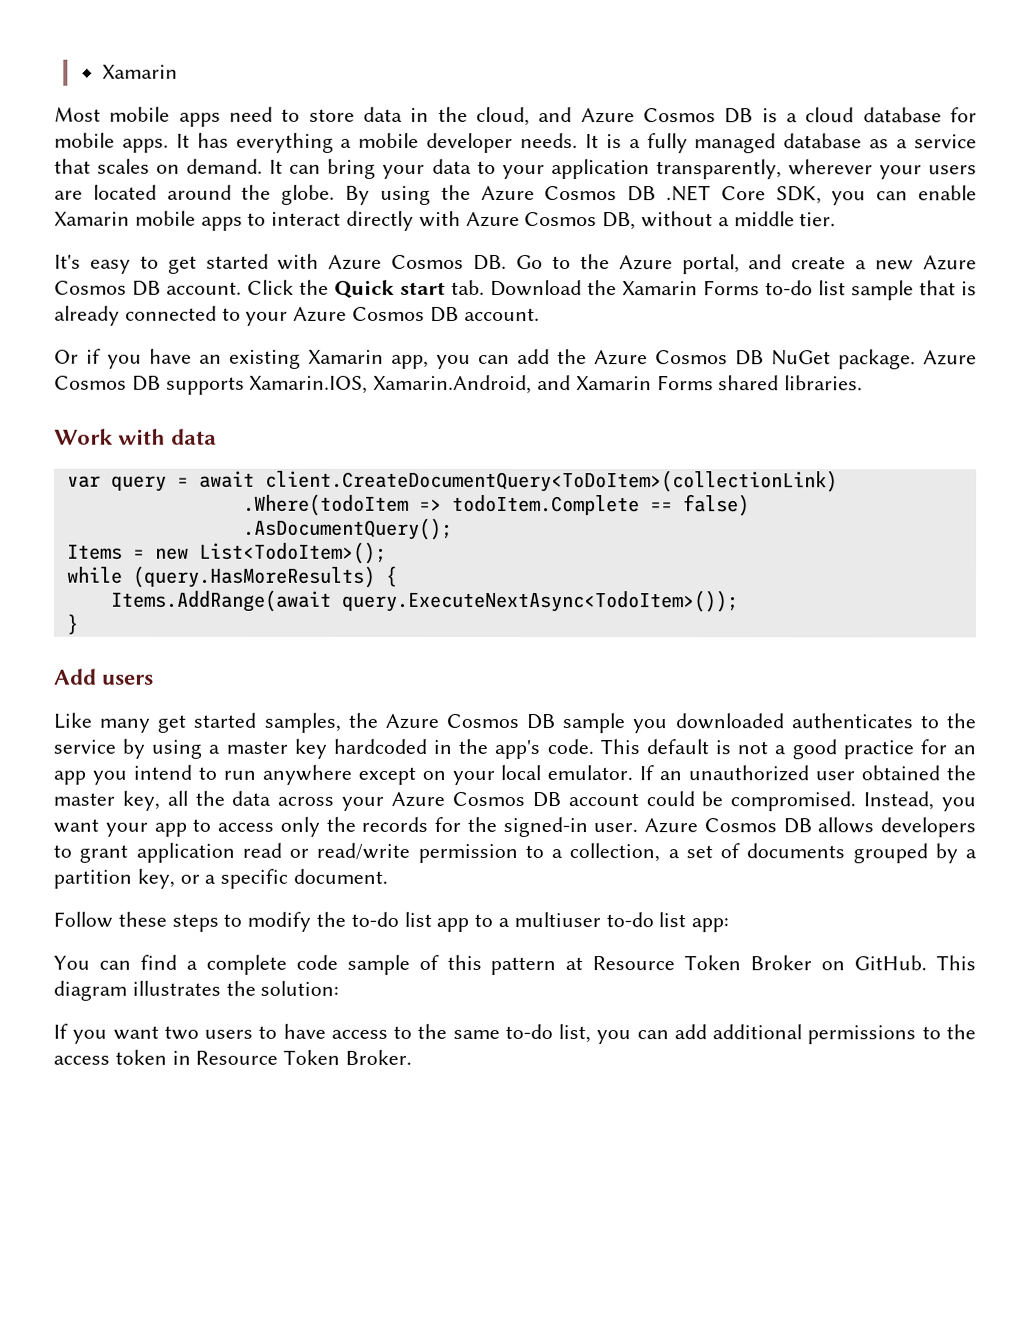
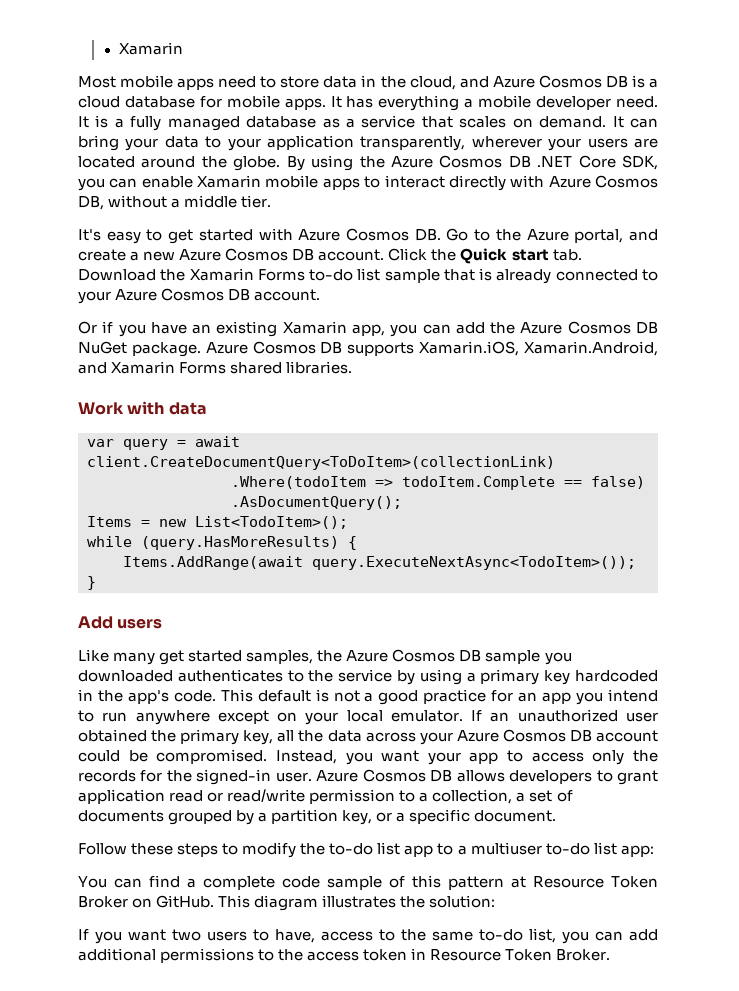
- It has everything a mobile developer needs.
+ It has everything a mobile developer need.
- Azure Cosmos DB supports Xamarin.IOS, Xamarin.Android, and Xamarin Forms shared libraries.
+ Azure Cosmos DB supports Xamarin.iOS, Xamarin.Android, and Xamarin Forms shared libraries.
- Like many get started samples, the Azure Cosmos DB sample you downloaded authenticates to the service by using a master key hardcoded in the app's code.
+ Like many get started samples, the Azure Cosmos DB sample you downloaded authenticates to the service by using a primary key hardcoded in the app's code.
- If an unauthorized user obtained the master key, all the data across your Azure Cosmos DB account could be compromised.
+ If an unauthorized user obtained the primary key, all the data across your Azure Cosmos DB account could be compromised.
- If you want two users to have access to the same to-do list, you can add additional permissions to the access token in Resource Token Broker.
+ If you want two users to have, access to the same to-do list, you can add additional permissions to the access token in Resource Token Broker.

